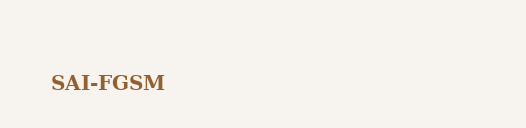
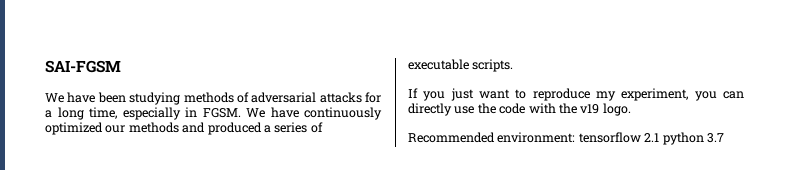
+ We have been studying methods of adversarial attacks for a long time, especially in FGSM. We have continuously optimized our methods and produced a series of executable scripts.
+ If you just want to reproduce my experiment, you can directly use the code with the v19 logo.
+ Recommended environment: tensorflow 2.1 python 3.7

